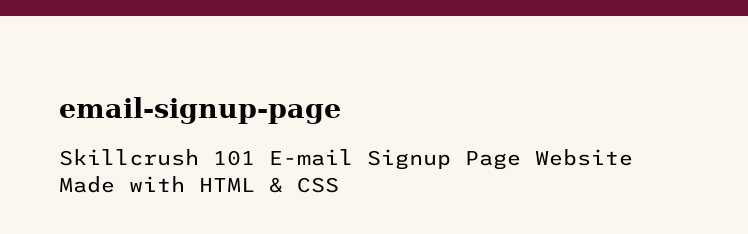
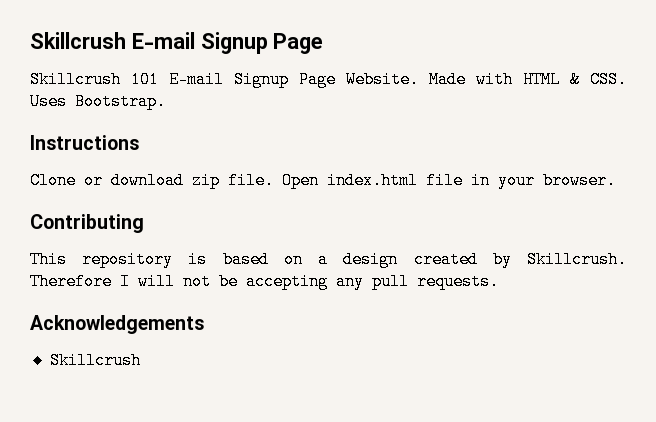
- email-signup-page
+ Skillcrush E-mail Signup Page
- Skillcrush 101 E-mail Signup Page Website Made with HTML & CSS
+ Skillcrush 101 E-mail Signup Page Website. Made with HTML & CSS. Uses Bootstrap.
+ Instructions
+ Clone or download zip file. Open index.html file in your browser.
+ Contributing
+ This repository is based on a design created by Skillcrush. Therefore I will not be accepting any pull requests.
+ Acknowledgements
+ Skillcrush

